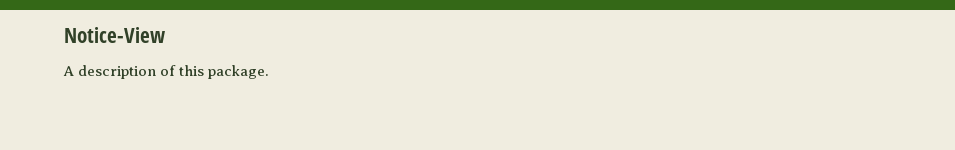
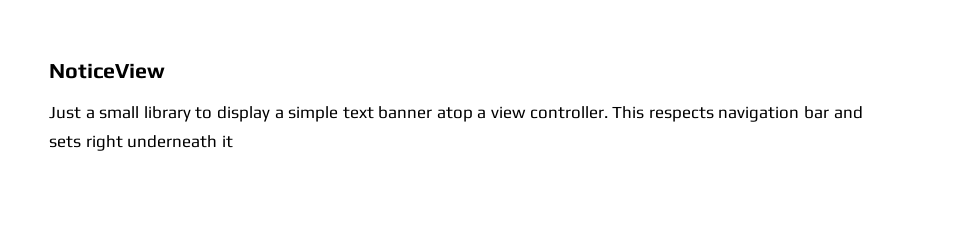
- Notice-View
- A description of this package.
+ NoticeView
+ Just a small library to display a simple text banner atop a view controller. This respects navigation bar and sets right underneath it

